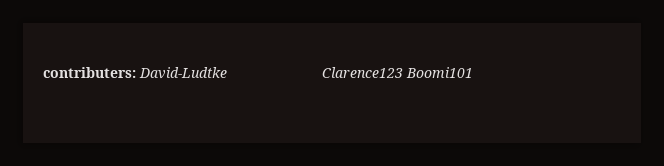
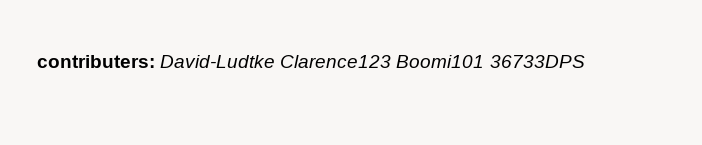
- contributers: David-Ludtke Clarence123 Boomi101
+ contributers: David-Ludtke Clarence123 Boomi101 36733DPS

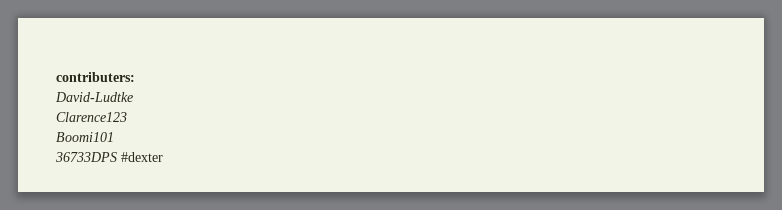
- contributers: David-Ludtke Clarence123 Boomi101 36733DPS
+ contributers:
+ David-Ludtke
+ Clarence123
+ Boomi101
+ 36733DPS #dexter

